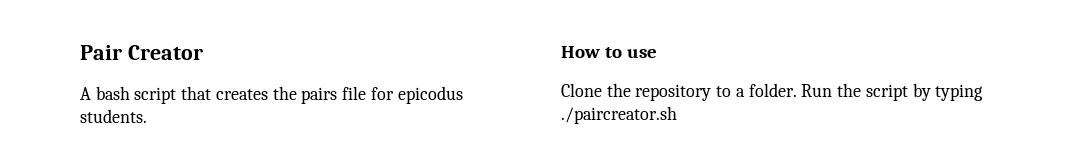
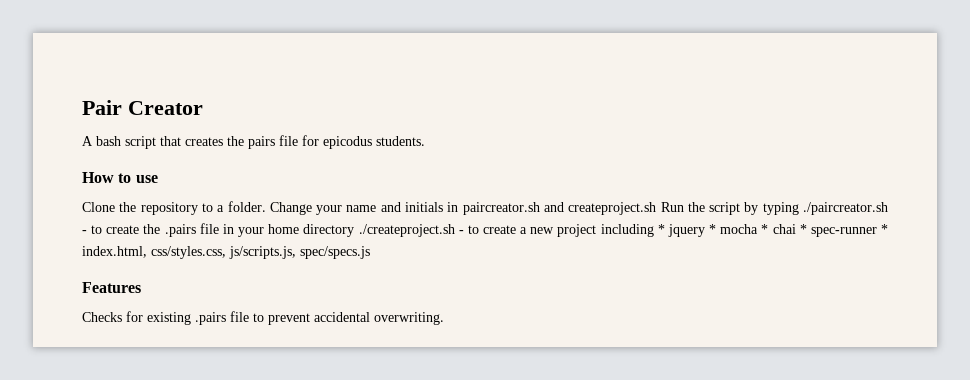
- Run the script by typing ./paircreator.sh
+ Change your name and initials in paircreator.sh and createproject.sh Run the script by typing ./paircreator.sh - to create the .pairs file in your home directory ./createproject.sh - to create a new project including * jquery * mocha * chai * spec-runner * index.html, css/styles.css, js/scripts.js, spec/specs.js
+ Features
+ Checks for existing .pairs file to prevent accidental overwriting.

